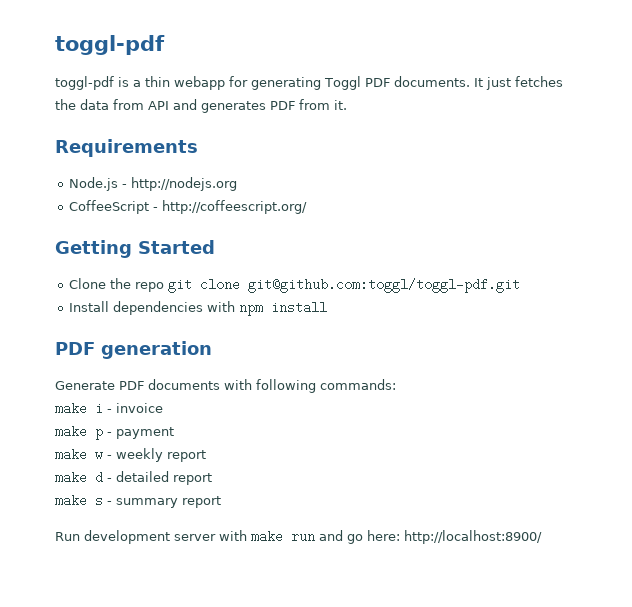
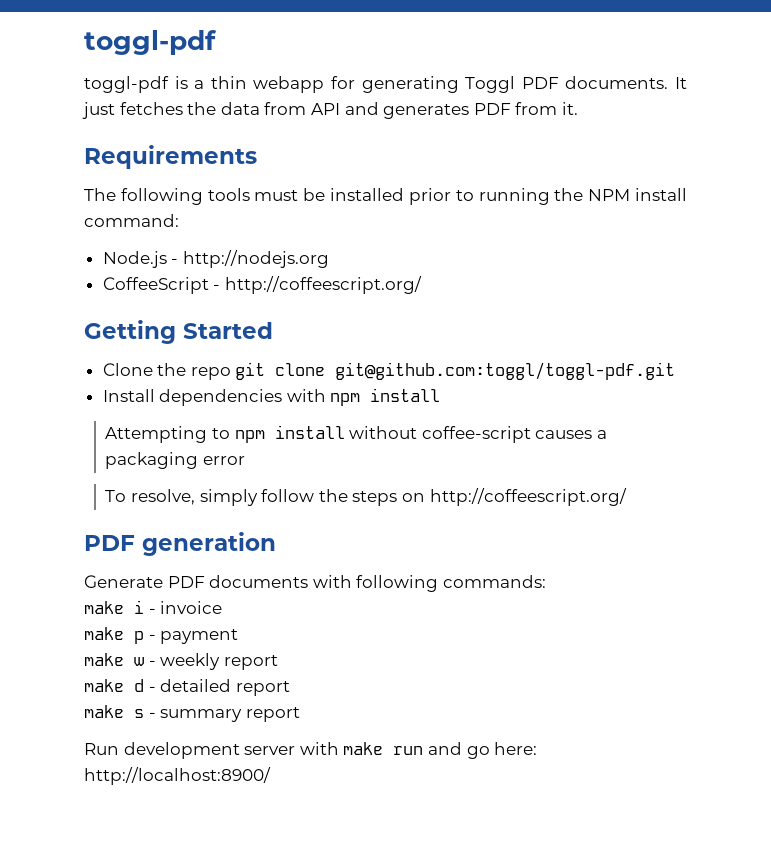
+ The following tools must be installed prior to running the NPM install command:
+ Attempting to npm install without coffee-script causes a packaging error
+ To resolve, simply follow the steps on http://coffeescript.org/

